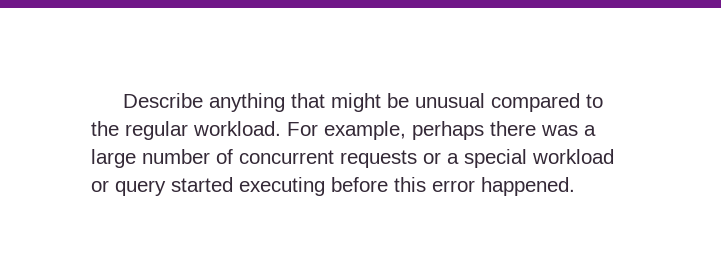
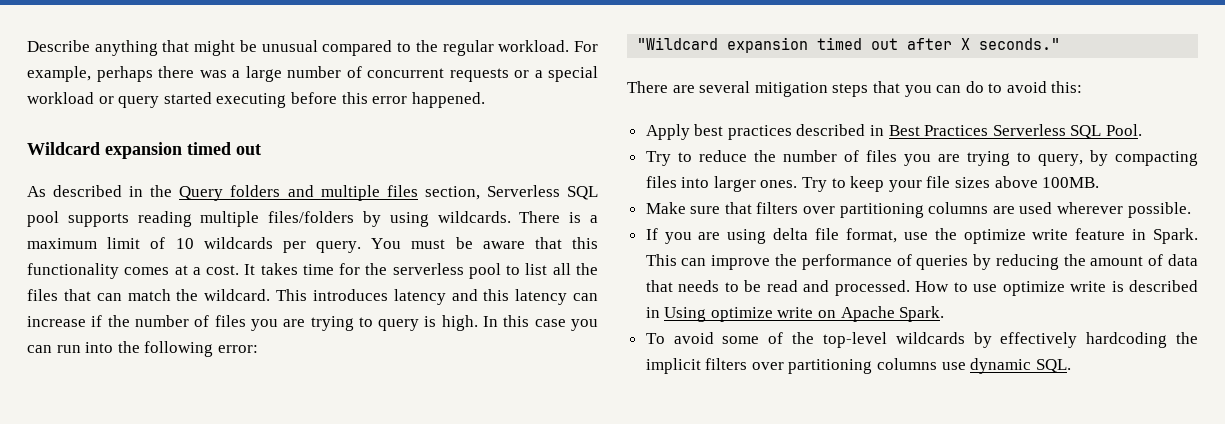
+ Wildcard expansion timed out
+ As described in the Query folders and multiple files section, Serverless SQL pool supports reading multiple files/folders by using wildcards. There is a maximum limit of 10 wildcards per query. You must be aware that this functionality comes at a cost. It takes time for the serverless pool to list all the files that can match the wildcard. This introduces latency and this latency can increase if the number of files you are trying to query is high. In this case you can run into the following error:
+ "Wildcard expansion timed out after X seconds."
+ There are several mitigation steps that you can do to avoid this:
+ Apply best practices described in Best Practices Serverless SQL Pool.
+ Try to reduce the number of files you are trying to query, by compacting files into larger ones. Try to keep your file sizes above 100MB.
+ Make sure that filters over partitioning columns are used wherever possible.
+ If you are using delta file format, use the optimize write feature in Spark. This can improve the performance of queries by reducing the amount of data that needs to be read and processed. How to use optimize write is described in Using optimize write on Apache Spark.
+ To avoid some of the top-level wildcards by effectively hardcoding the implicit filters over partitioning columns use dynamic SQL.

